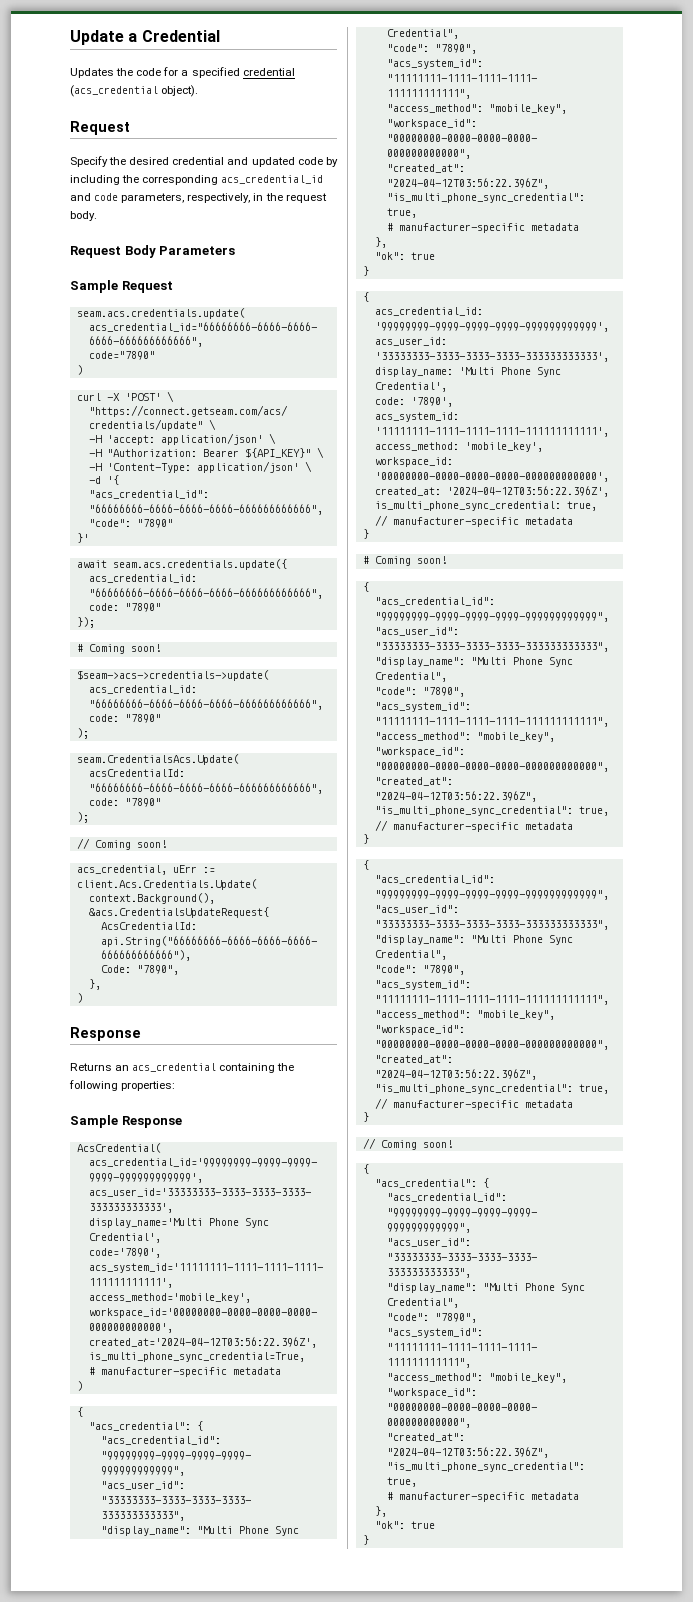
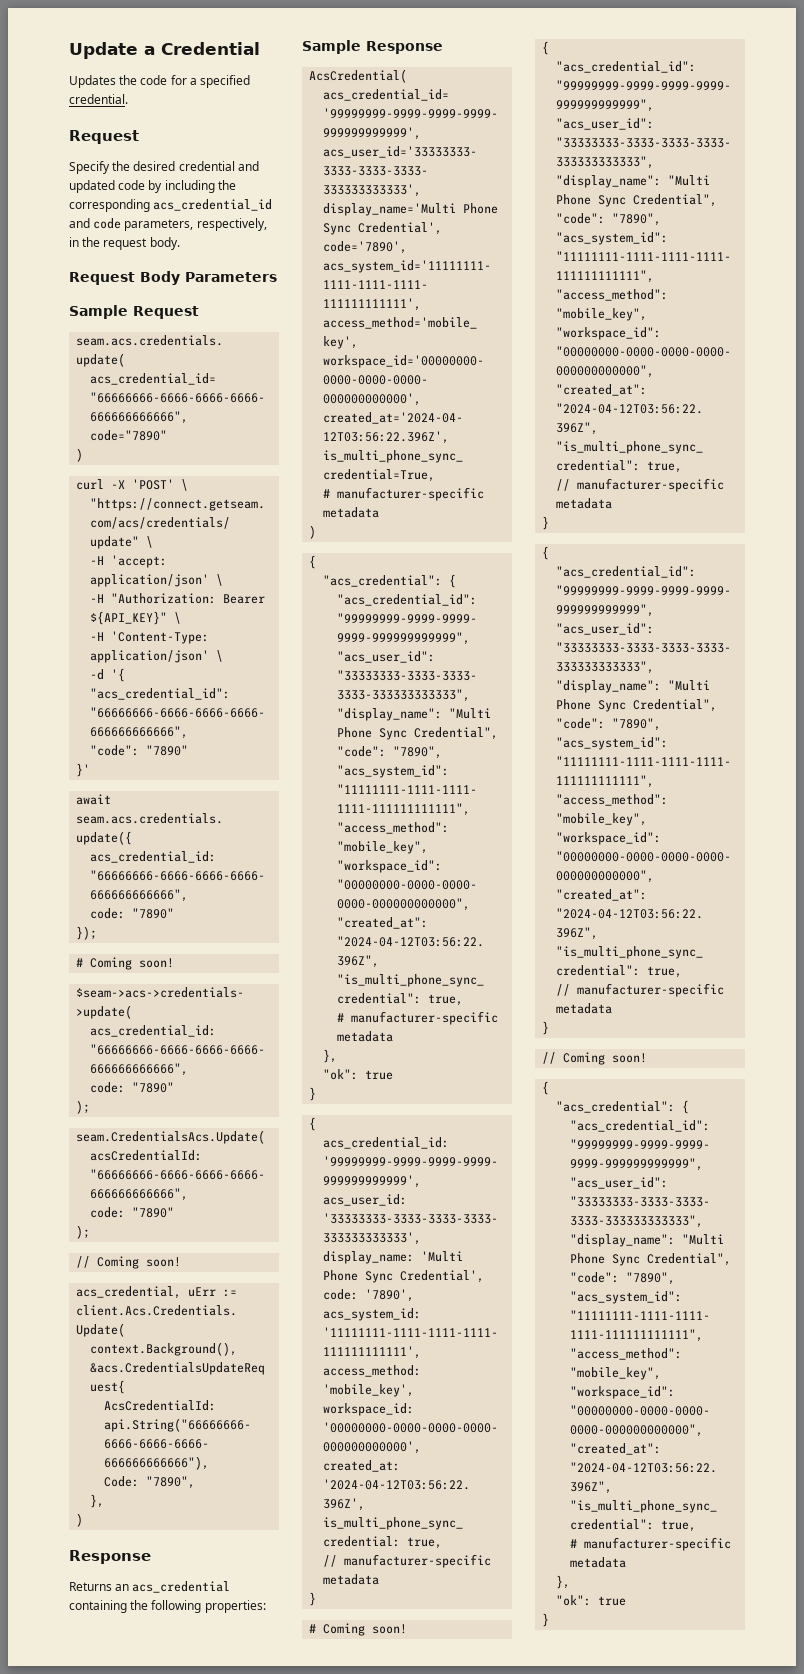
- Updates the code for a specified credential (acs_credential object).
+ Updates the code for a specified credential.

